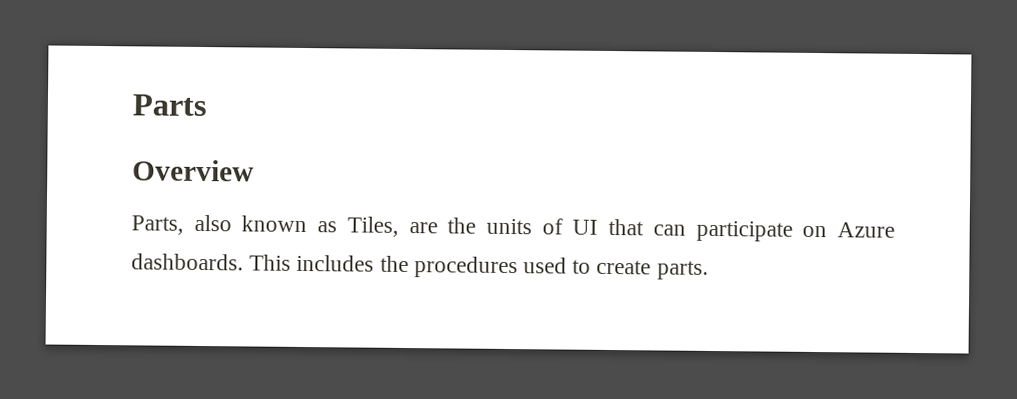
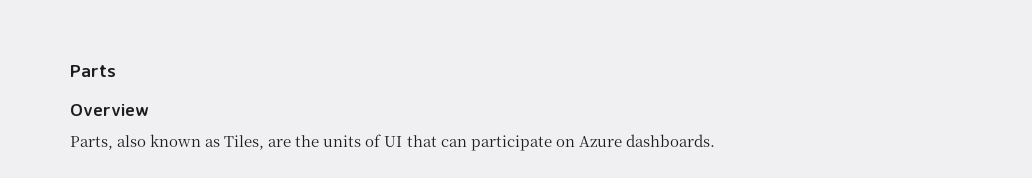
- This includes the procedures used to create parts.

